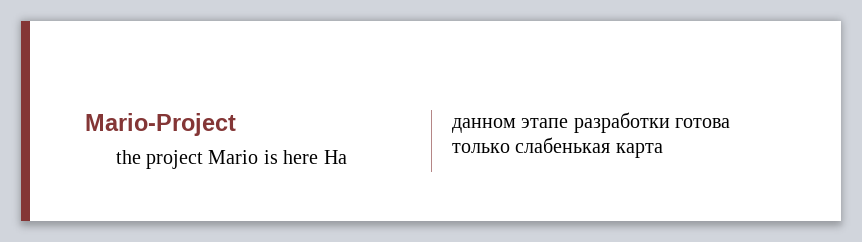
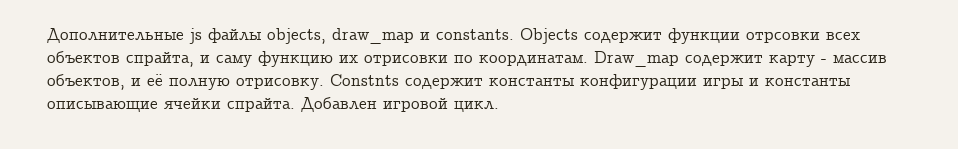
- Mario-Project
- the project Mario is here На данном этапе разработки готова только слабенькая карта
+ Дополнительные js файлы objects, draw_map и constants. Objects содержит функции отрсовки всех объектов спрайта, и саму функцию их отрисовки по координатам. Draw_map содержит карту - массив объектов, и её полную отрисовку. Constnts содержит константы конфигурации игры и константы описывающие ячейки спрайта. Добавлен игровой цикл.

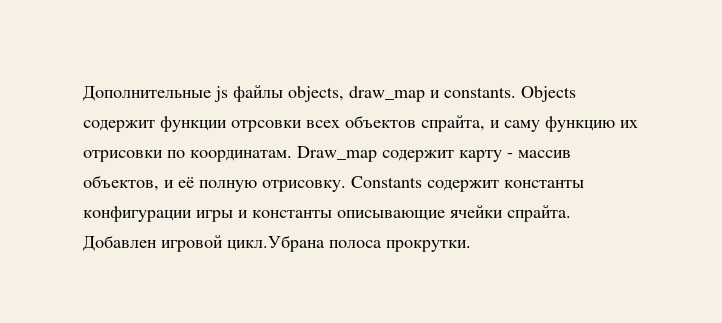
- Constnts содержит константы конфигурации игры и константы описывающие ячейки спрайта.
+ Constants содержит константы конфигурации игры и константы описывающие ячейки спрайта.
- Добавлен игровой цикл.
+ Добавлен игровой цикл.Убрана полоса прокрутки.

